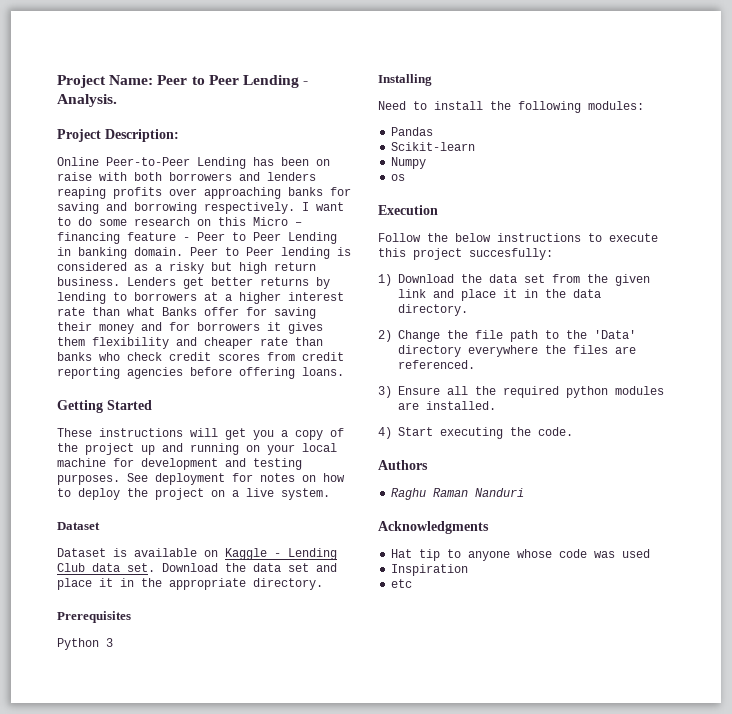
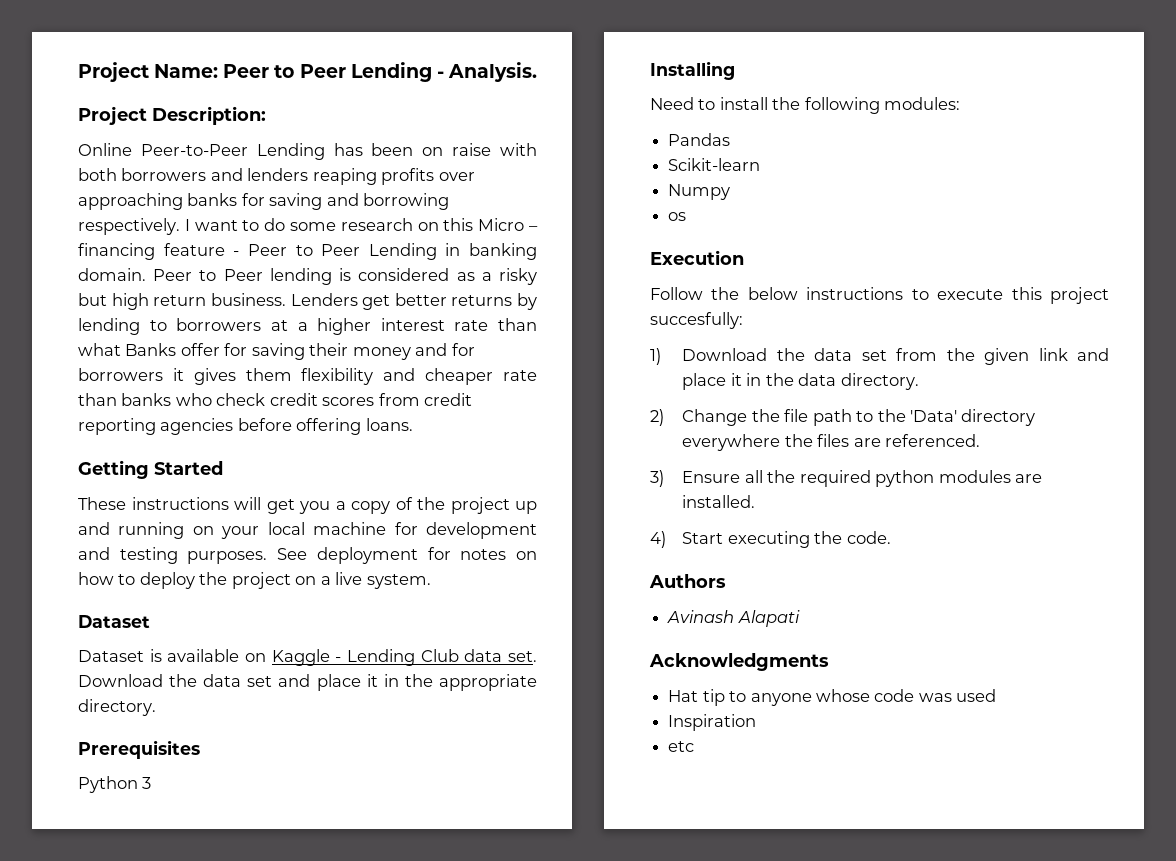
- Raghu Raman Nanduri
+ Avinash Alapati

